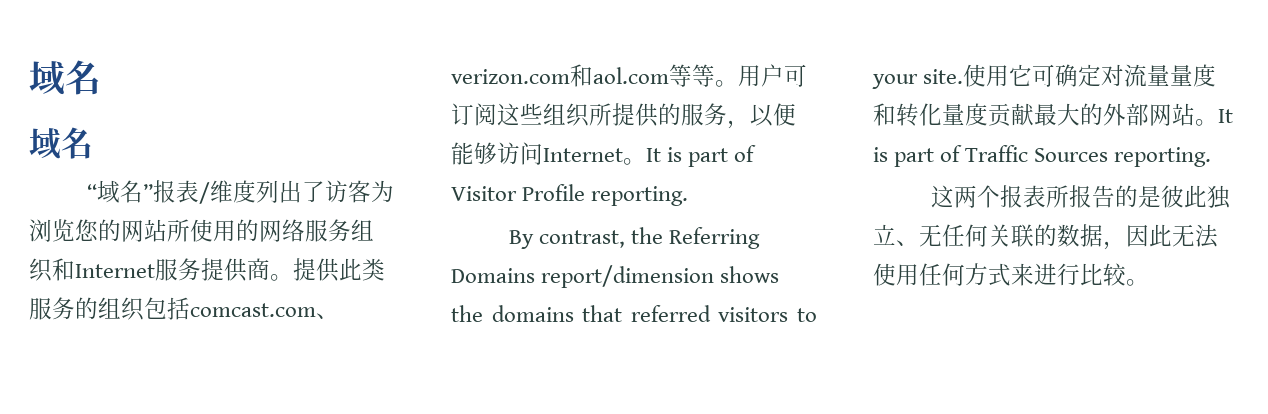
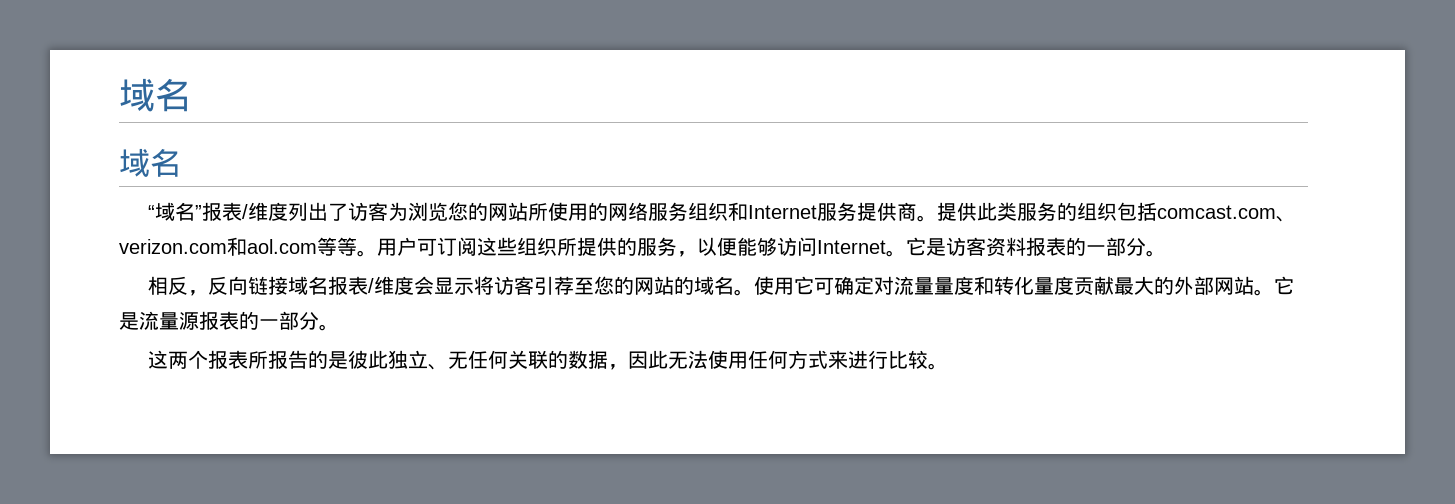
- It is part of Visitor Profile reporting.
- By contrast, the Referring Domains report/dimension shows the domains that referred visitors to your site.
+ 它是访客资料报表的一部分。
+ 相反，反向链接域名报表/维度会显示将访客引荐至您的网站的域名。
- It is part of Traffic Sources reporting.
+ 它是流量源报表的一部分。

